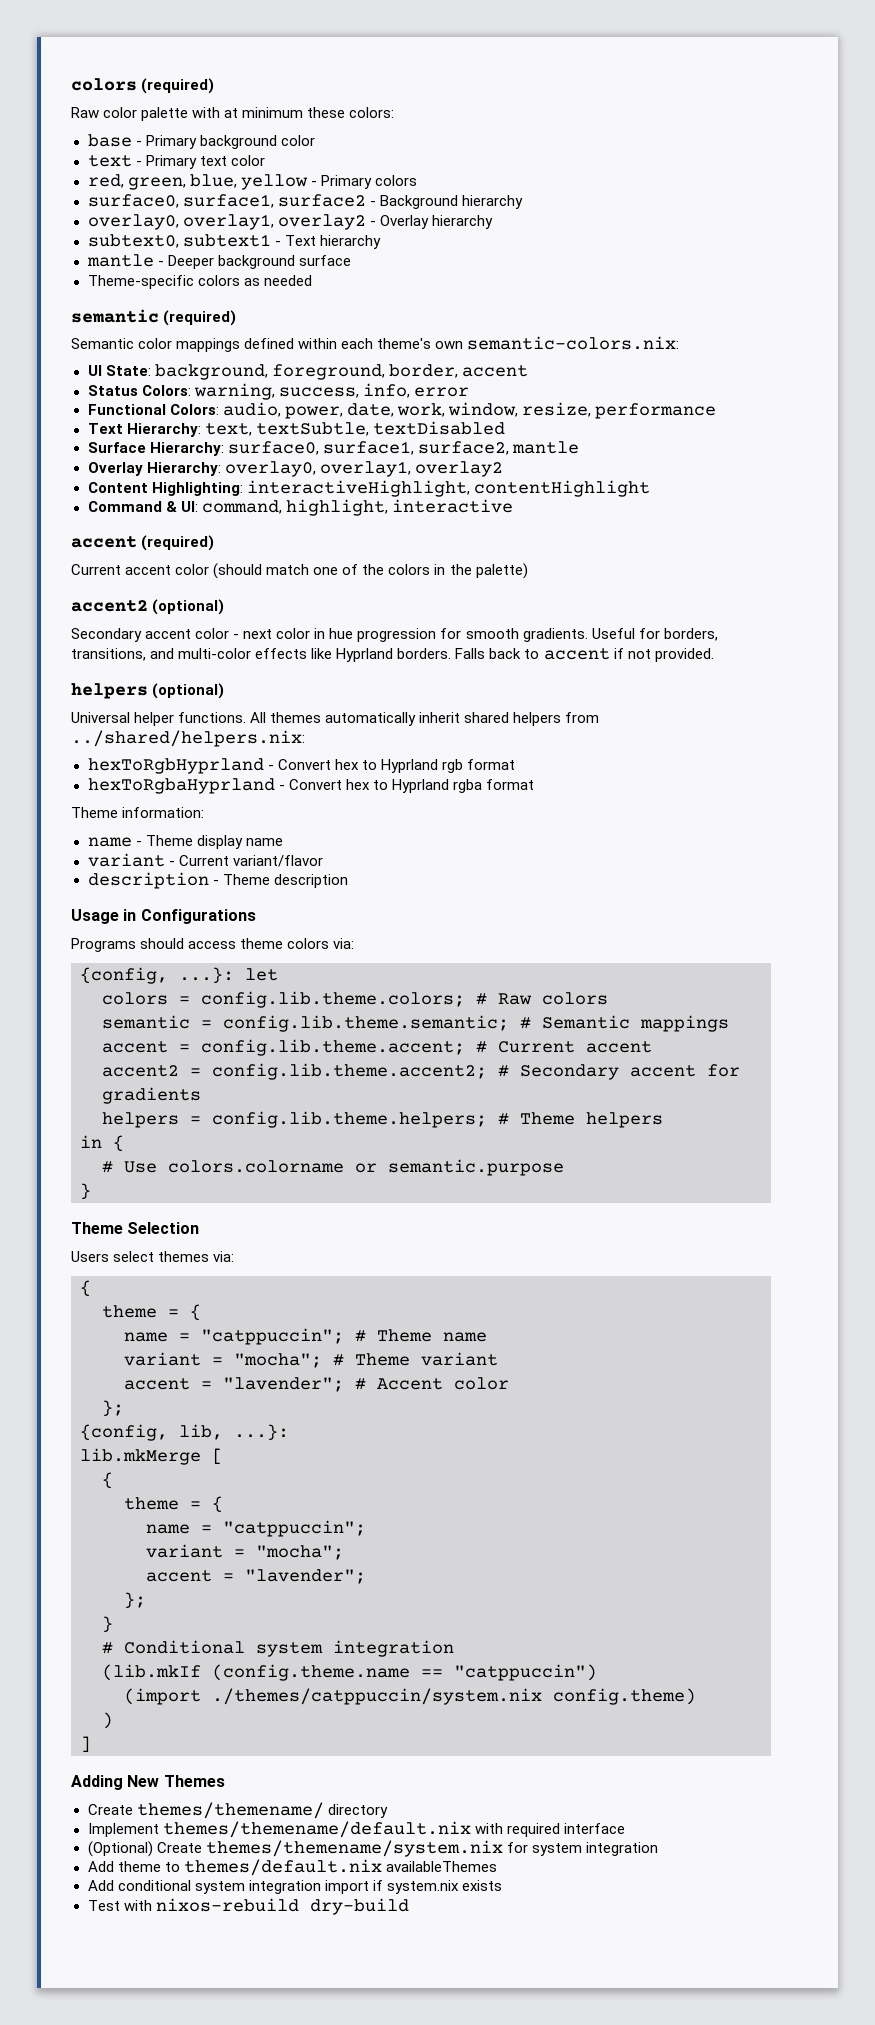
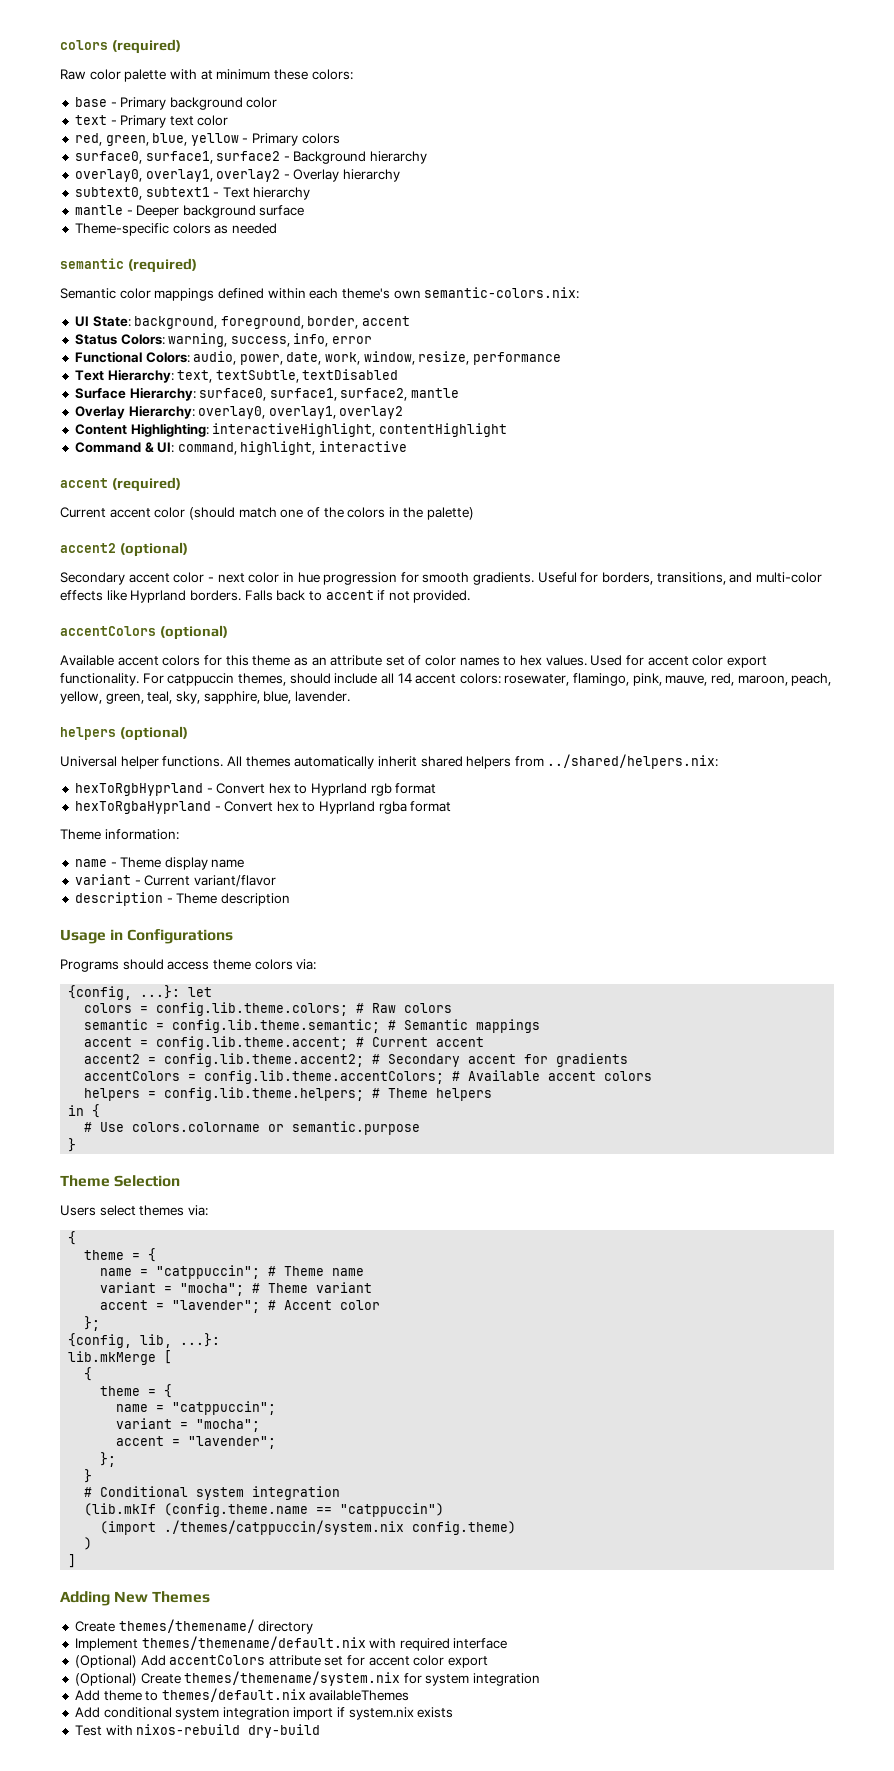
+ accentColors (optional)
+ Available accent colors for this theme as an attribute set of color names to hex values. Used for accent color export functionality. For catppuccin themes, should include all 14 accent colors: rosewater, flamingo, pink, mauve, red, maroon, peach, yellow, green, teal, sky, sapphire, blue, lavender.
+ accentColors = config.lib.theme.accentColors; # Available accent colors
+ (Optional) Add accentColors attribute set for accent color export

